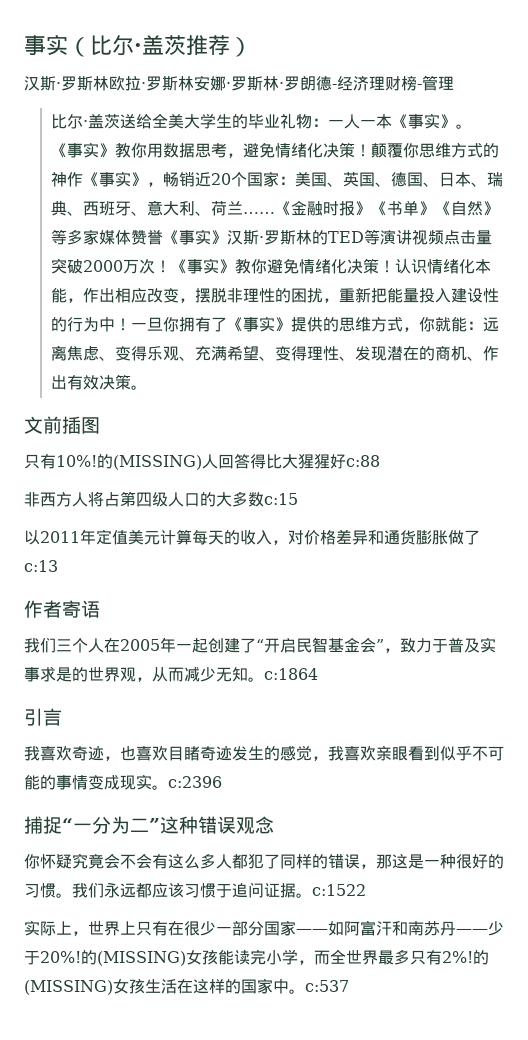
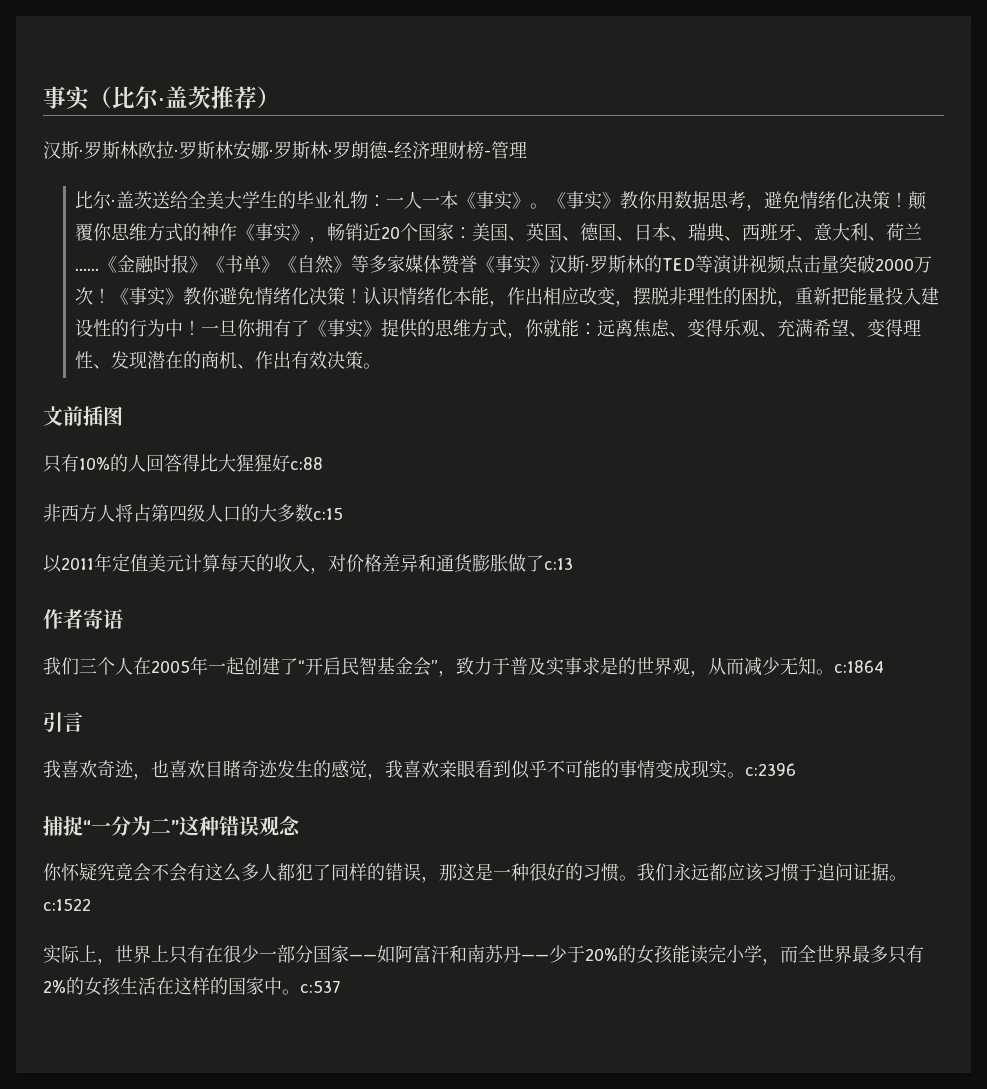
- 只有10%!的(MISSING)人回答得比大猩猩好c:88
+ 只有10%的人回答得比大猩猩好c:88
- 实际上，世界上只有在很少一部分国家——如阿富汗和南苏丹——少于20%!的(MISSING)女孩能读完小学，而全世界最多只有2%!的(MISSING)女孩生活在这样的国家中。c:537
+ 实际上，世界上只有在很少一部分国家——如阿富汗和南苏丹——少于20%的女孩能读完小学，而全世界最多只有2%的女孩生活在这样的国家中。c:537

